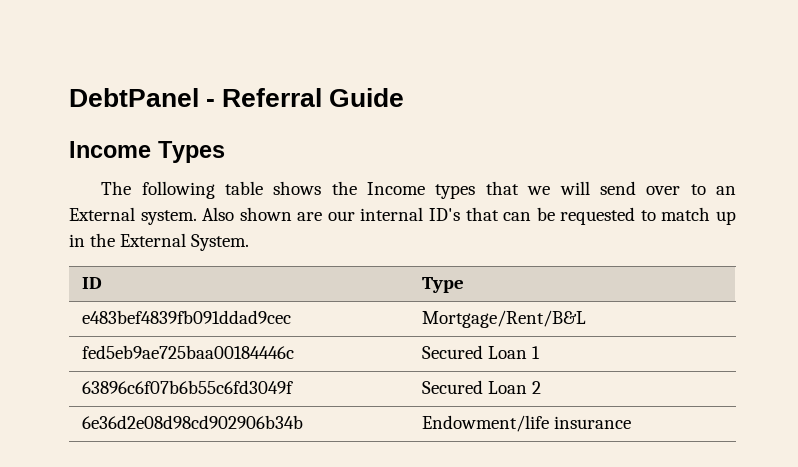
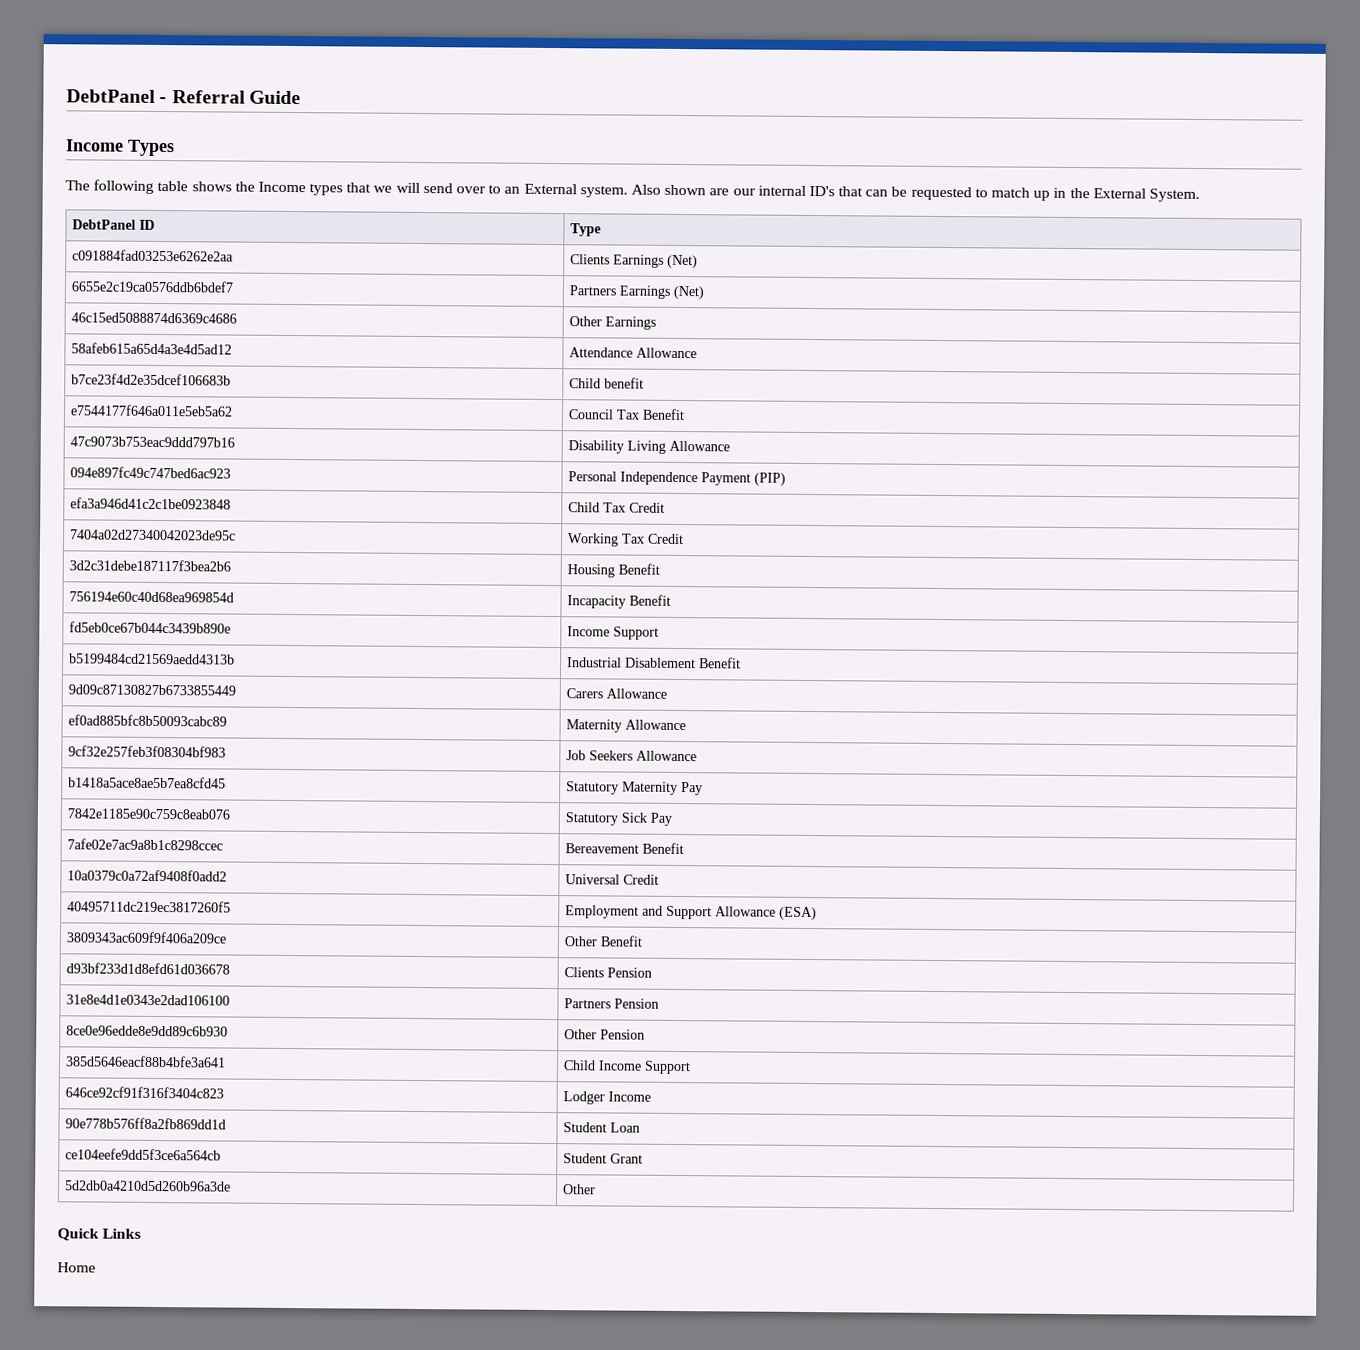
- ID | Type
+ DebtPanel ID | Type
- e483bef4839fb091ddad9cec | Mortgage/Rent/B&L
- fed5eb9ae725baa00184446c | Secured Loan 1
- 63896c6f07b6b55c6fd3049f | Secured Loan 2
- 6e36d2e08d98cd902906b34b | Endowment/life insurance
+ c091884fad03253e6262e2aa | Clients Earnings (Net)
+ 6655e2c19ca0576ddb6bdef7 | Partners Earnings (Net)
+ 46c15ed5088874d6369c4686 | Other Earnings
+ 58afeb615a65d4a3e4d5ad12 | Attendance Allowance
+ b7ce23f4d2e35dcef106683b | Child benefit
+ e7544177f646a011e5eb5a62 | Council Tax Benefit
+ 47c9073b753eac9ddd797b16 | Disability Living Allowance
+ 094e897fc49c747bed6ac923 | Personal Independence Payment (PIP)
+ efa3a946d41c2c1be0923848 | Child Tax Credit
+ 7404a02d27340042023de95c | Working Tax Credit
+ 3d2c31debe187117f3bea2b6 | Housing Benefit
+ 756194e60c40d68ea969854d | Incapacity Benefit
+ fd5eb0ce67b044c3439b890e | Income Support
+ b5199484cd21569aedd4313b | Industrial Disablement Benefit
+ 9d09c87130827b6733855449 | Carers Allowance
+ ef0ad885bfc8b50093cabc89 | Maternity Allowance
+ 9cf32e257feb3f08304bf983 | Job Seekers Allowance
+ b1418a5ace8ae5b7ea8cfd45 | Statutory Maternity Pay
+ 7842e1185e90c759c8eab076 | Statutory Sick Pay
+ 7afe02e7ac9a8b1c8298ccec | Bereavement Benefit
+ 10a0379c0a72af9408f0add2 | Universal Credit
+ 40495711dc219ec3817260f5 | Employment and Support Allowance (ESA)
+ 3809343ac609f9f406a209ce | Other Benefit
+ d93bf233d1d8efd61d036678 | Clients Pension
+ 31e8e4d1e0343e2dad106100 | Partners Pension
+ 8ce0e96edde8e9dd89c6b930 | Other Pension
+ 385d5646eacf88b4bfe3a641 | Child Income Support
+ 646ce92cf91f316f3404c823 | Lodger Income
+ 90e778b576ff8a2fb869dd1d | Student Loan
+ ce104eefe9dd5f3ce6a564cb | Student Grant
+ 5d2db0a4210d5d260b96a3de | Other
+ Quick Links
+ Home

